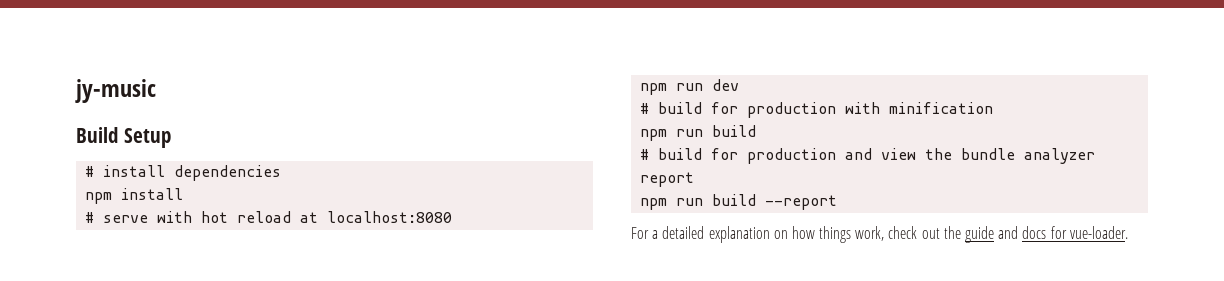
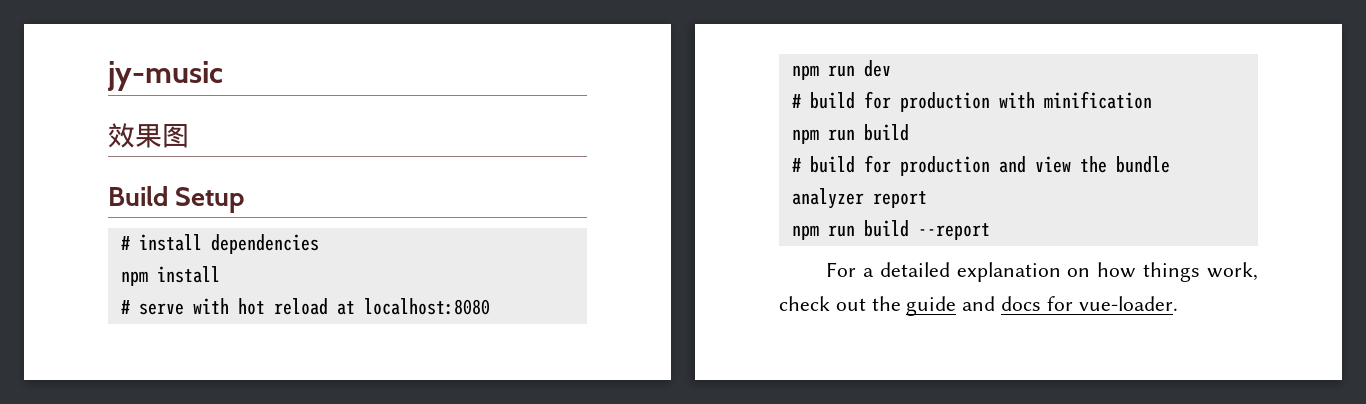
+ 效果图

